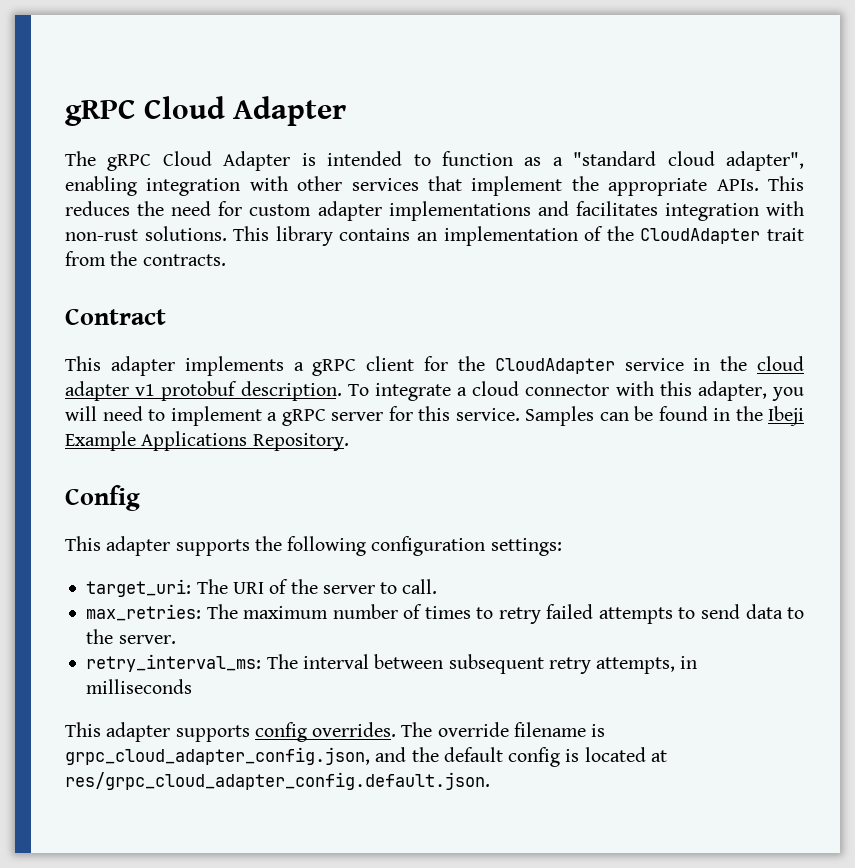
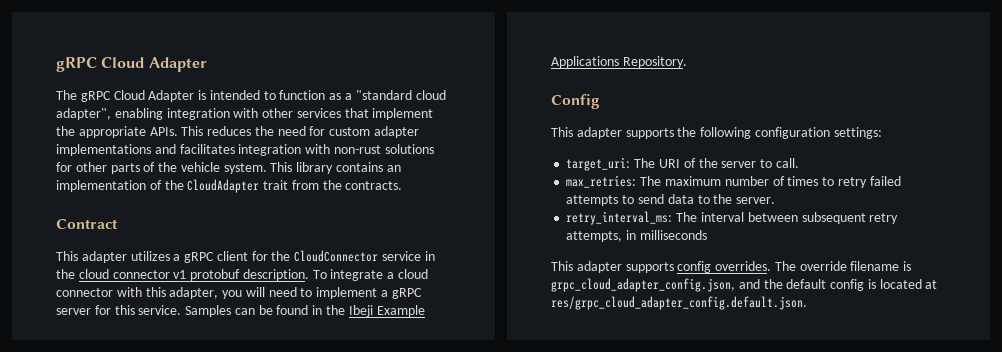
- This reduces the need for custom adapter implementations and facilitates integration with non-rust solutions.
+ This reduces the need for custom adapter implementations and facilitates integration with non-rust solutions for other parts of the vehicle system.
- This adapter implements a gRPC client for the CloudAdapter service in the cloud adapter v1 protobuf description.
+ This adapter utilizes a gRPC client for the CloudConnector service in the cloud connector v1 protobuf description.

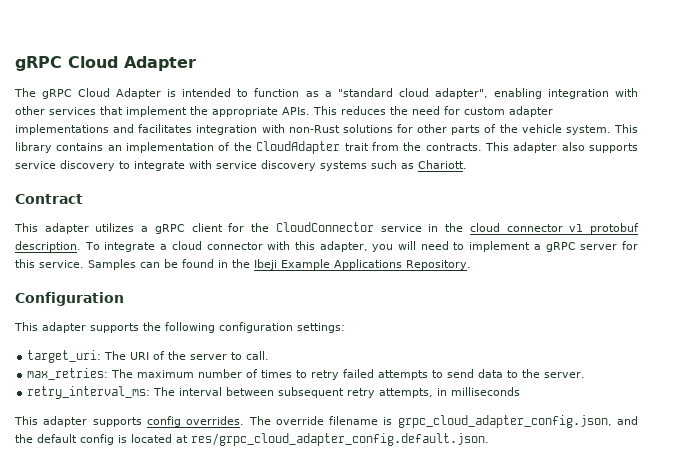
- This reduces the need for custom adapter implementations and facilitates integration with non-rust solutions for other parts of the vehicle system.
+ This reduces the need for custom adapter implementations and facilitates integration with non-Rust solutions for other parts of the vehicle system.
+ This adapter also supports service discovery to integrate with service discovery systems such as Chariott.
- Config
+ Configuration

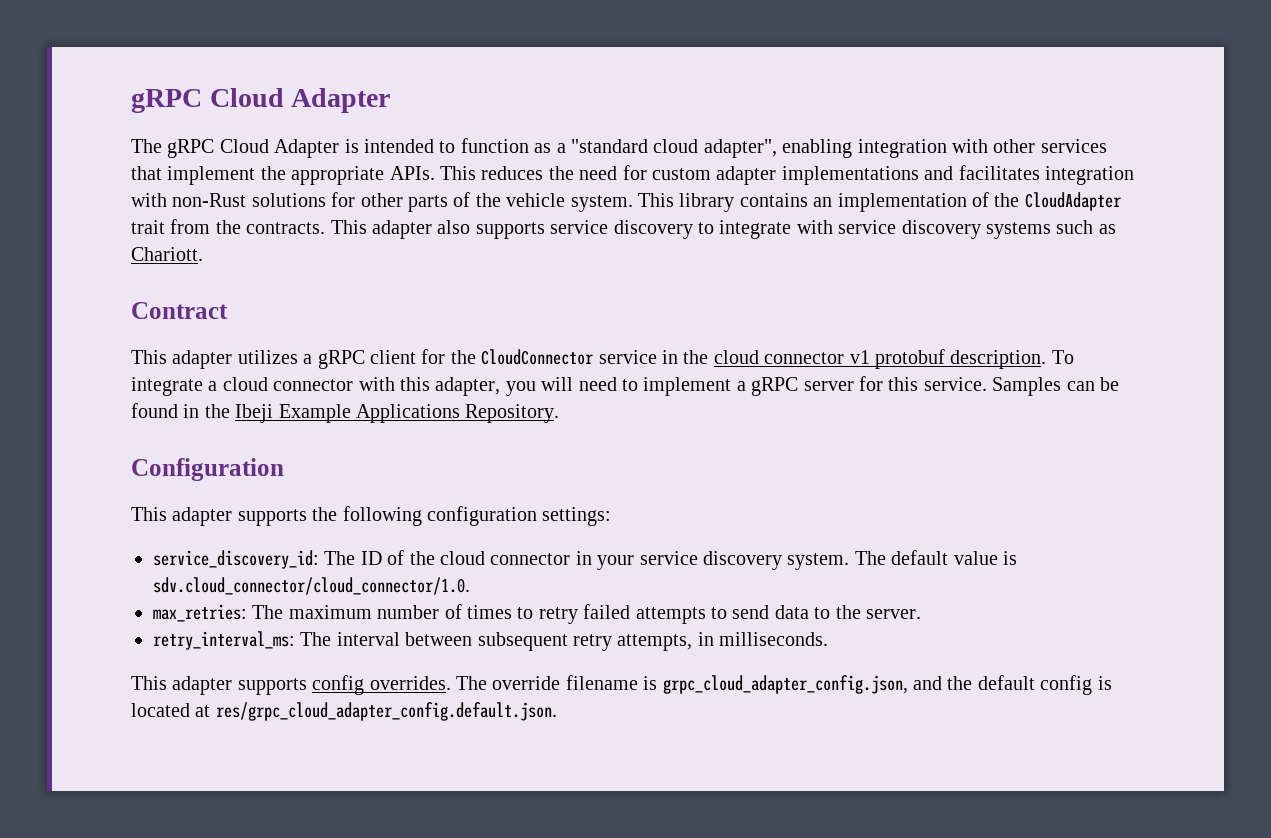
- target_uri: The URI of the server to call.
+ service_discovery_id: The ID of the cloud connector in your service discovery system. The default value is sdv.cloud_connector/cloud_connector/1.0.
- retry_interval_ms: The interval between subsequent retry attempts, in milliseconds
+ retry_interval_ms: The interval between subsequent retry attempts, in milliseconds.

